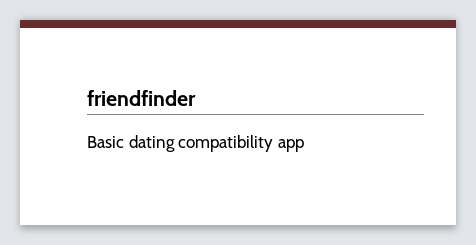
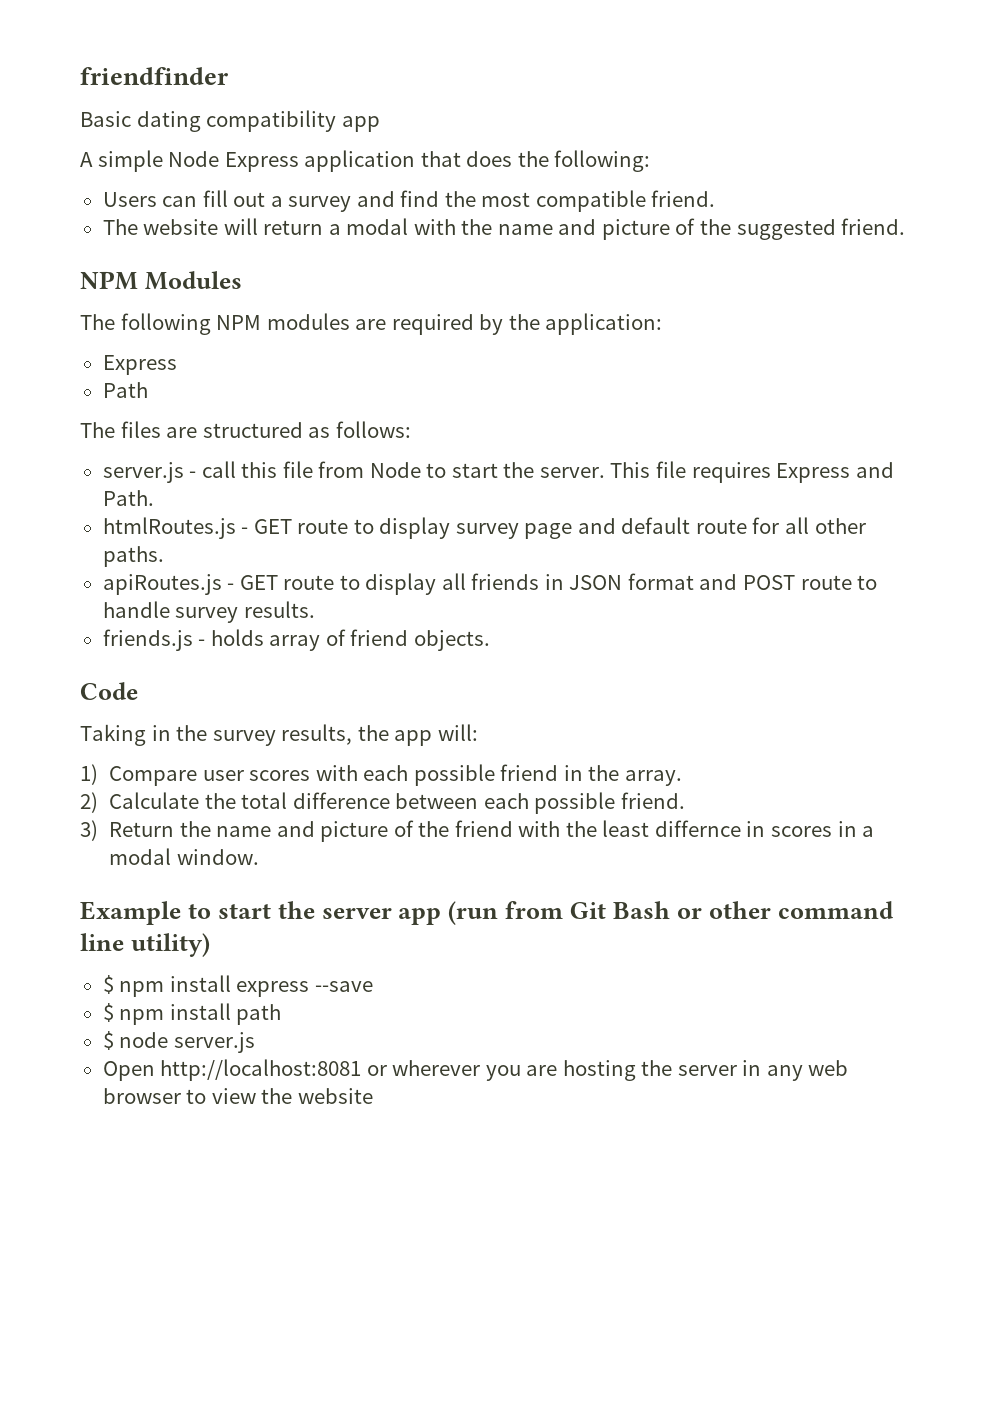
+ A simple Node Express application that does the following:
+ Users can fill out a survey and find the most compatible friend.
+ The website will return a modal with the name and picture of the suggested friend.
+ NPM Modules
+ The following NPM modules are required by the application:
+ Express
+ Path
+ The files are structured as follows:
+ server.js - call this file from Node to start the server. This file requires Express and Path.
+ htmlRoutes.js - GET route to display survey page and default route for all other paths.
+ apiRoutes.js - GET route to display all friends in JSON format and POST route to handle survey results.
+ friends.js - holds array of friend objects.
+ Code
+ Taking in the survey results, the app will:
+ 1) Compare user scores with each possible friend in the array.
+ 2) Calculate the total difference between each possible friend.
+ 3) Return the name and picture of the friend with the least differnce in scores in a modal window.
+ Example to start the server app (run from Git Bash or other command line utility)
+ $ npm install express --save
+ $ npm install path
+ $ node server.js
+ Open http://localhost:8081 or wherever you are hosting the server in any web browser to view the website

